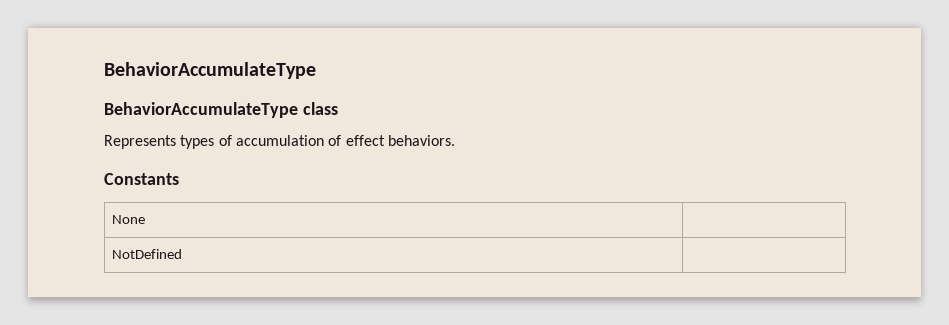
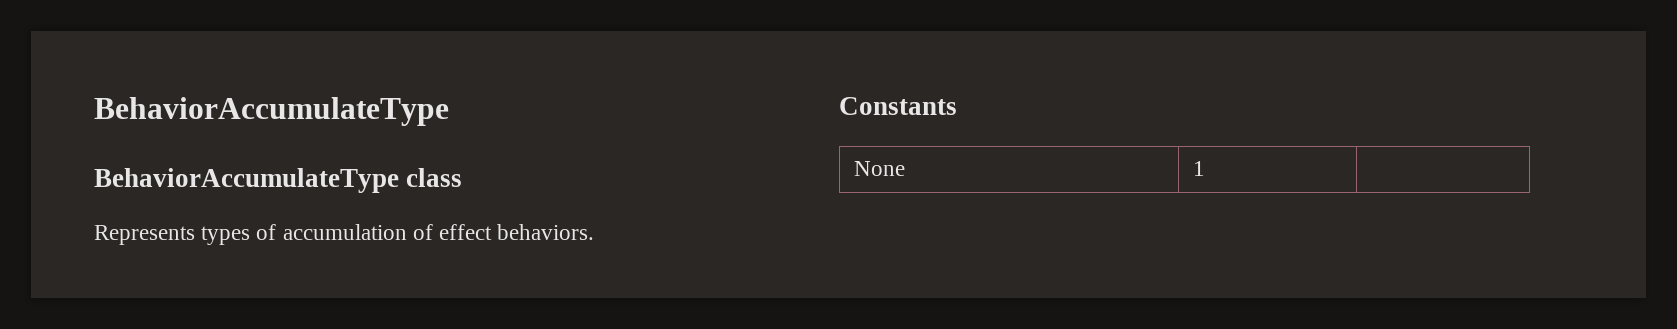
- None |
- NotDefined |
+ None | 1 |

